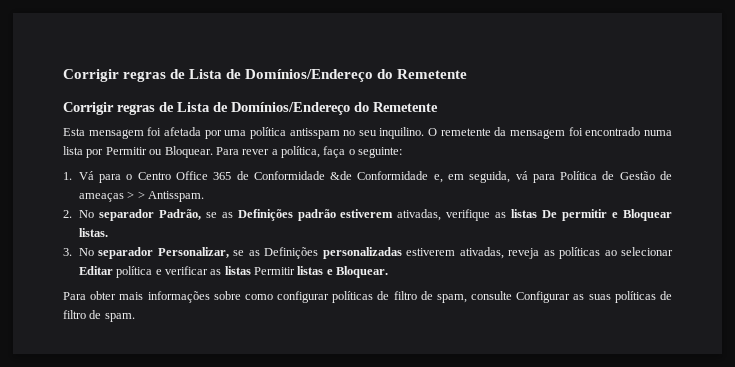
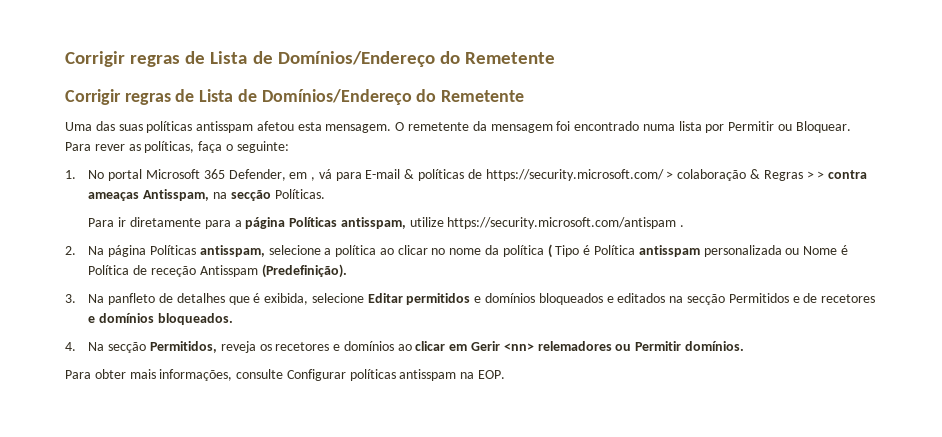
- Esta mensagem foi afetada por uma política antisspam no seu inquilino.
+ Uma das suas políticas antisspam afetou esta mensagem.
- Para rever a política, faça o seguinte:
+ Para rever as políticas, faça o seguinte:
- 1. Vá para o Centro Office 365 de Conformidade &de Conformidade e, em seguida, vá para Política de Gestão de ameaças > > Antisspam.
- 2. No separador Padrão, se as Definições padrão estiverem ativadas, verifique as listas De permitir e Bloquear listas.
- 3. No separador Personalizar, se as Definições personalizadas estiverem ativadas, reveja as políticas ao selecionar Editar política e verificar as listas Permitir listas e Bloquear.
- Para obter mais informações sobre como configurar políticas de filtro de spam, consulte Configurar as suas políticas de filtro de spam.
+ 1. No portal Microsoft 365 Defender, em , vá para E-mail & políticas de https://security.microsoft.com/ > colaboração & Regras > > contra ameaças Antisspam, na secção Políticas.
+ Para ir diretamente para a página Políticas antisspam, utilize https://security.microsoft.com/antispam .
+ 2. Na página Políticas antisspam, selecione a política ao clicar no nome da política ( Tipo é Política antisspam personalizada ou Nome é Política de receção Antisspam (Predefinição).
+ 3. Na panfleto de detalhes que é exibida, selecione Editar permitidos e domínios bloqueados e editados na secção Permitidos e de recetores e domínios bloqueados.
+ 4. Na secção Permitidos, reveja os recetores e domínios ao clicar em Gerir <nn> relemadores ou Permitir domínios.
+ Para obter mais informações, consulte Configurar políticas antisspam na EOP.

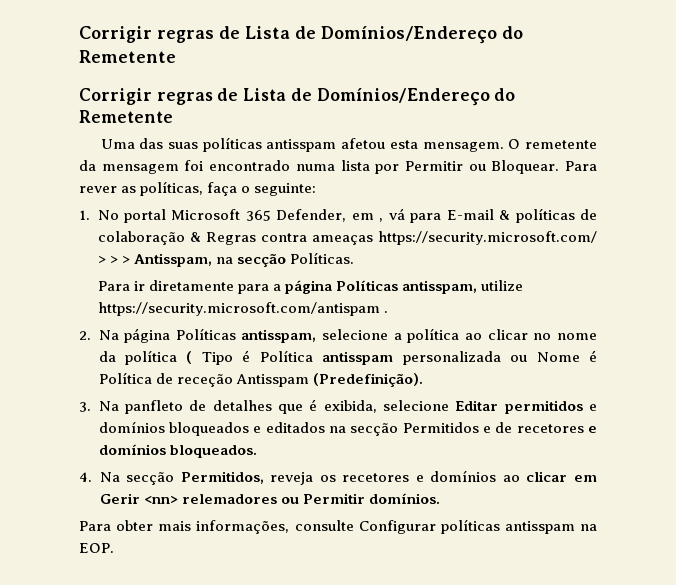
- 1. No portal Microsoft 365 Defender, em , vá para E-mail & políticas de https://security.microsoft.com/ > colaboração & Regras > > contra ameaças Antisspam, na secção Políticas.
+ 1. No portal Microsoft 365 Defender, em , vá para E-mail & políticas de colaboração & Regras contra ameaças https://security.microsoft.com/ > > > Antisspam, na secção Políticas.

